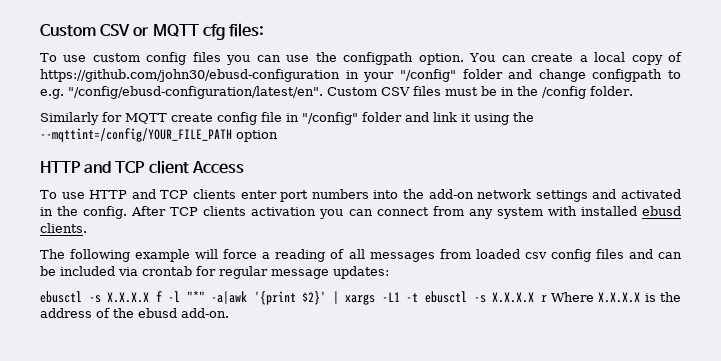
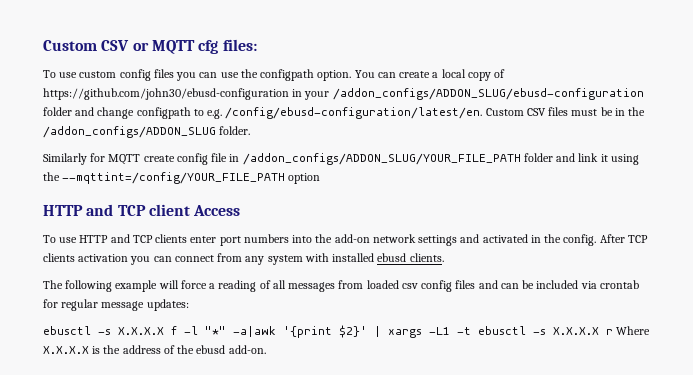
- You can create a local copy of https://github.com/john30/ebusd-configuration in your "/config" folder and change configpath to e.g. "/config/ebusd-configuration/latest/en".
+ You can create a local copy of https://github.com/john30/ebusd-configuration in your /addon_configs/ADDON_SLUG/ebusd-configuration folder and change configpath to e.g. /config/ebusd-configuration/latest/en.
- Custom CSV files must be in the /config folder.
+ Custom CSV files must be in the /addon_configs/ADDON_SLUG folder.
- Similarly for MQTT create config file in "/config" folder and link it using the --mqttint=/config/YOUR_FILE_PATH option
+ Similarly for MQTT create config file in /addon_configs/ADDON_SLUG/YOUR_FILE_PATH folder and link it using the --mqttint=/config/YOUR_FILE_PATH option

